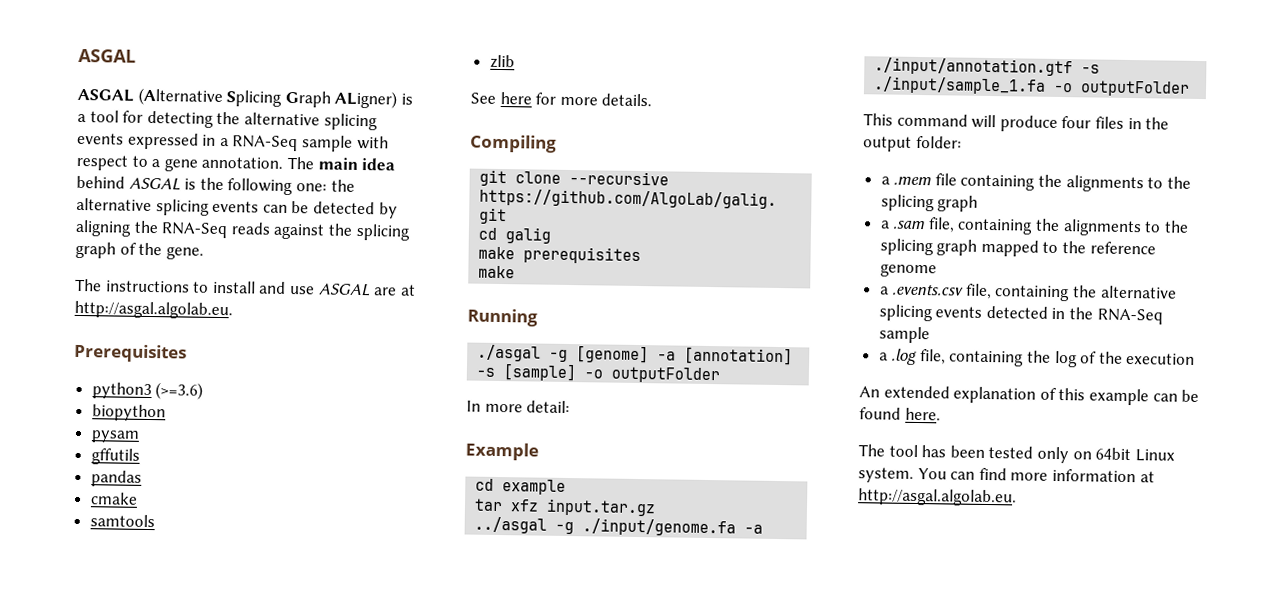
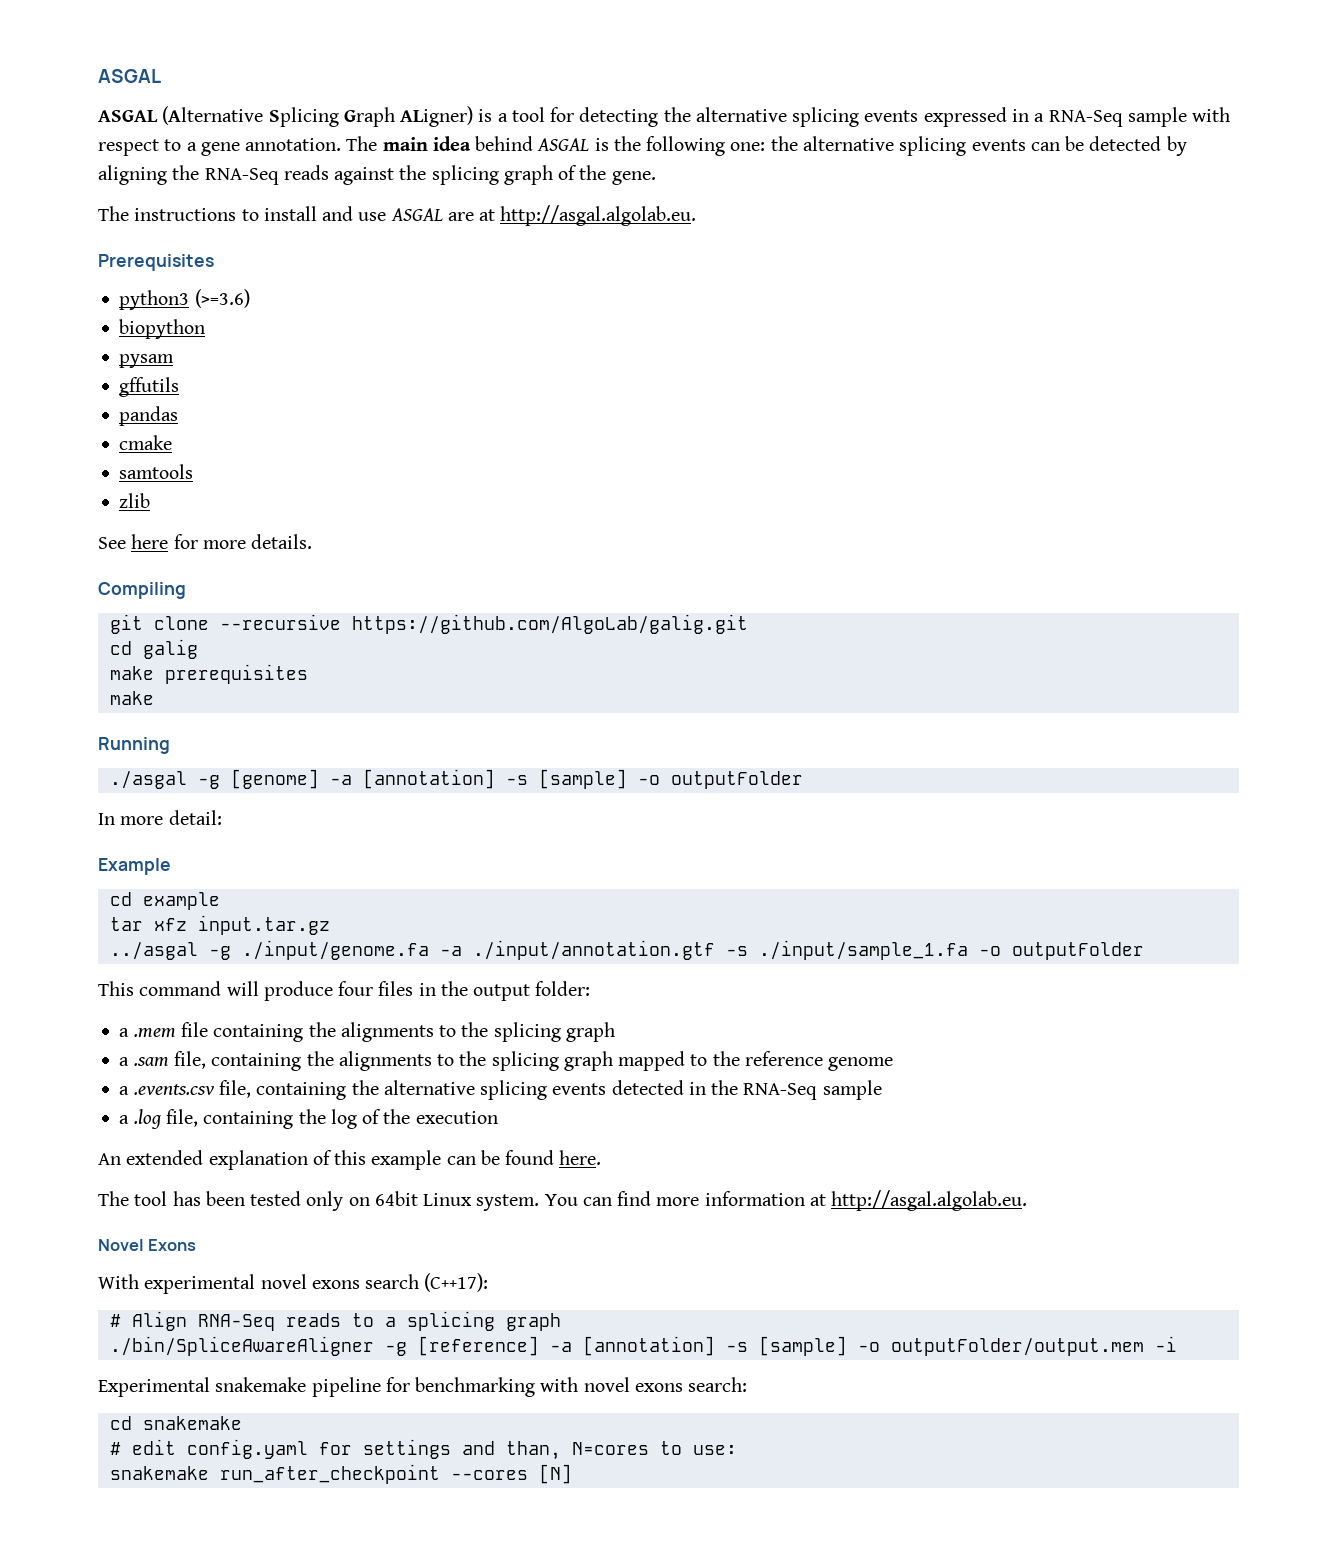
+ Novel Exons
+ With experimental novel exons search (C++17):
+ # Align RNA-Seq reads to a splicing graph
+ ./bin/SpliceAwareAligner -g [reference] -a [annotation] -s [sample] -o outputFolder/output.mem -i
+ Experimental snakemake pipeline for benchmarking with novel exons search:
+ cd snakemake
+ # edit config.yaml for settings and than, N=cores to use:
+ snakemake run_after_checkpoint --cores [N]

